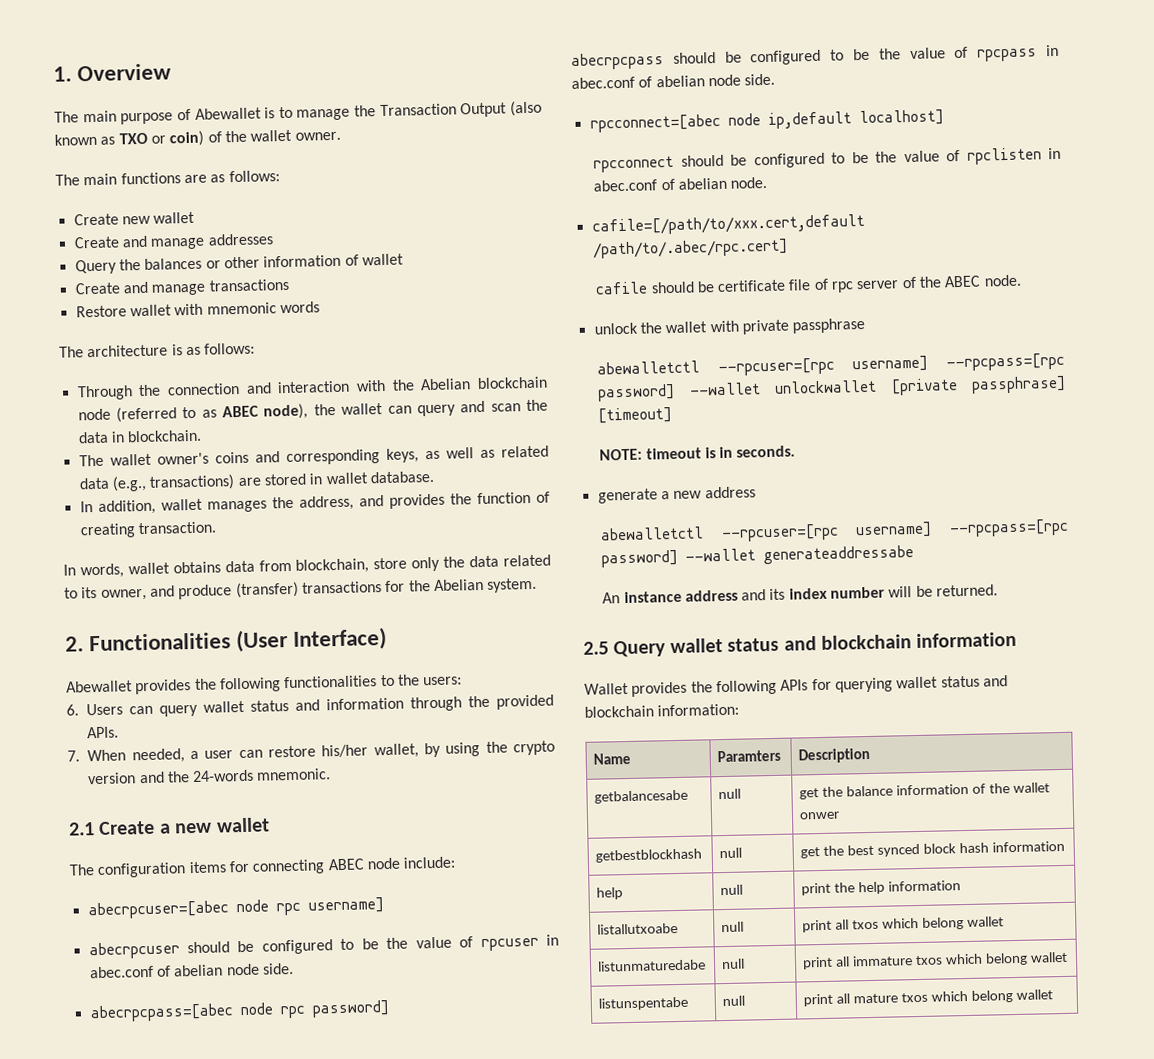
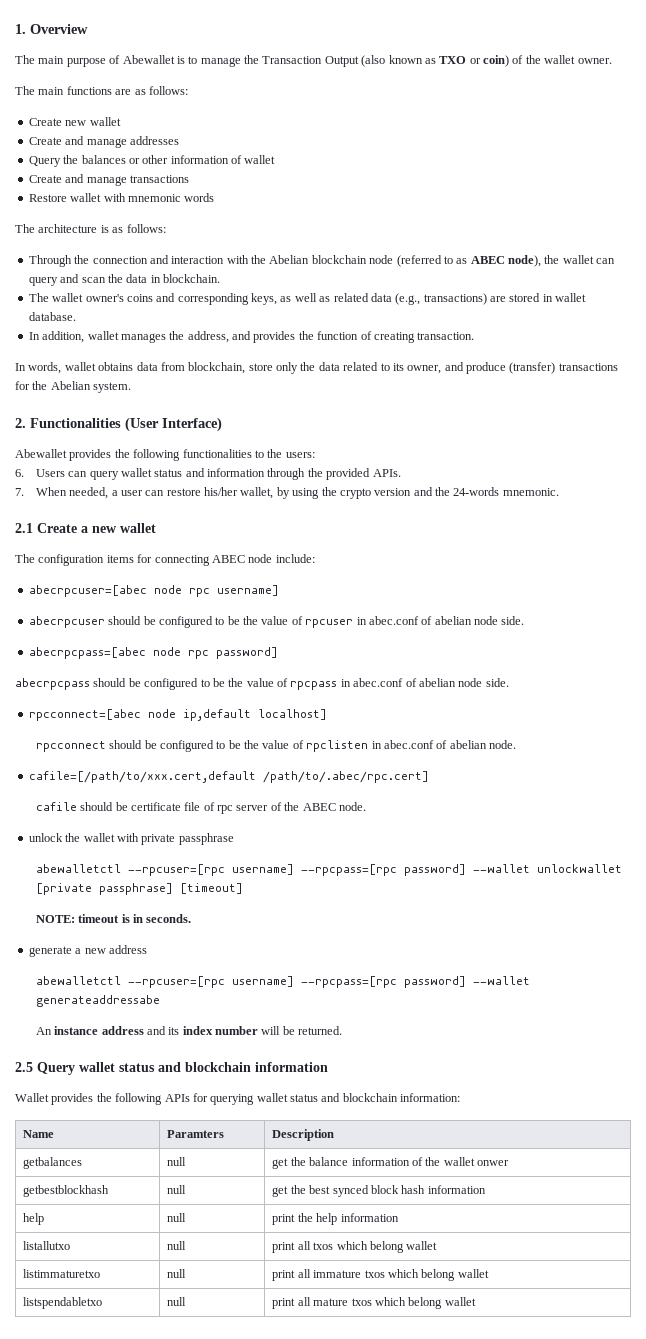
- getbalancesabe | null | get the balance information of the wallet onwer
+ getbalances | null | get the balance information of the wallet onwer
- listallutxoabe | null | print all txos which belong wallet
+ listallutxo | null | print all txos which belong wallet
- listunmaturedabe | null | print all immature txos which belong wallet
+ listimmaturetxo | null | print all immature txos which belong wallet
- listunspentabe | null | print all mature txos which belong wallet
+ listspendabletxo | null | print all mature txos which belong wallet

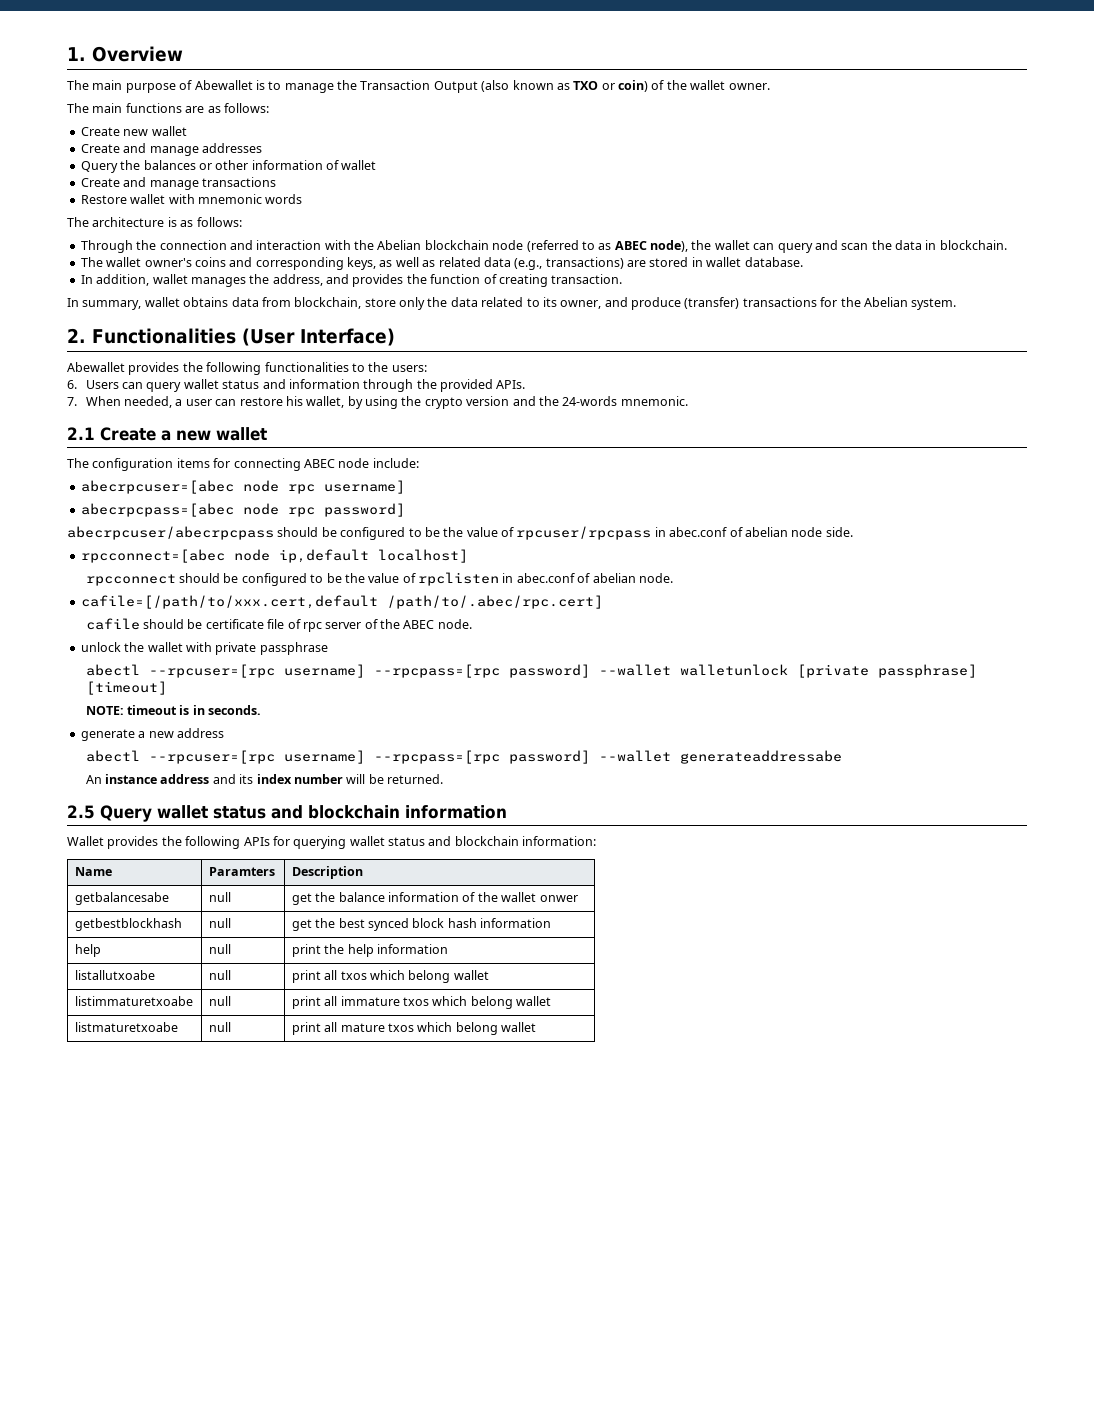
- In words, wallet obtains data from blockchain, store only the data related to its owner, and produce (transfer) transactions for the Abelian system.
+ In summary, wallet obtains data from blockchain, store only the data related to its owner, and produce (transfer) transactions for the Abelian system.
- 7. When needed, a user can restore his/her wallet, by using the crypto version and the 24-words mnemonic.
+ 7. When needed, a user can restore his wallet, by using the crypto version and the 24-words mnemonic.
- abecrpcuser should be configured to be the value of rpcuser in abec.conf of abelian node side.
  abecrpcpass=[abec node rpc password]
- abecrpcpass should be configured to be the value of rpcpass in abec.conf of abelian node side.
+ abecrpcuser/abecrpcpass should be configured to be the value of rpcuser/rpcpass in abec.conf of abelian node side.
- abewalletctl --rpcuser=[rpc username] --rpcpass=[rpc password] --wallet unlockwallet [private passphrase] [timeout]
+ abectl --rpcuser=[rpc username] --rpcpass=[rpc password] --wallet walletunlock [private passphrase] [timeout]
- abewalletctl --rpcuser=[rpc username] --rpcpass=[rpc password] --wallet generateaddressabe
+ abectl --rpcuser=[rpc username] --rpcpass=[rpc password] --wallet generateaddressabe
- getbalances | null | get the balance information of the wallet onwer
+ getbalancesabe | null | get the balance information of the wallet onwer
- listallutxo | null | print all txos which belong wallet
+ listallutxoabe | null | print all txos which belong wallet
- listimmaturetxo | null | print all immature txos which belong wallet
+ listimmaturetxoabe | null | print all immature txos which belong wallet
- listspendabletxo | null | print all mature txos which belong wallet
+ listmaturetxoabe | null | print all mature txos which belong wallet

